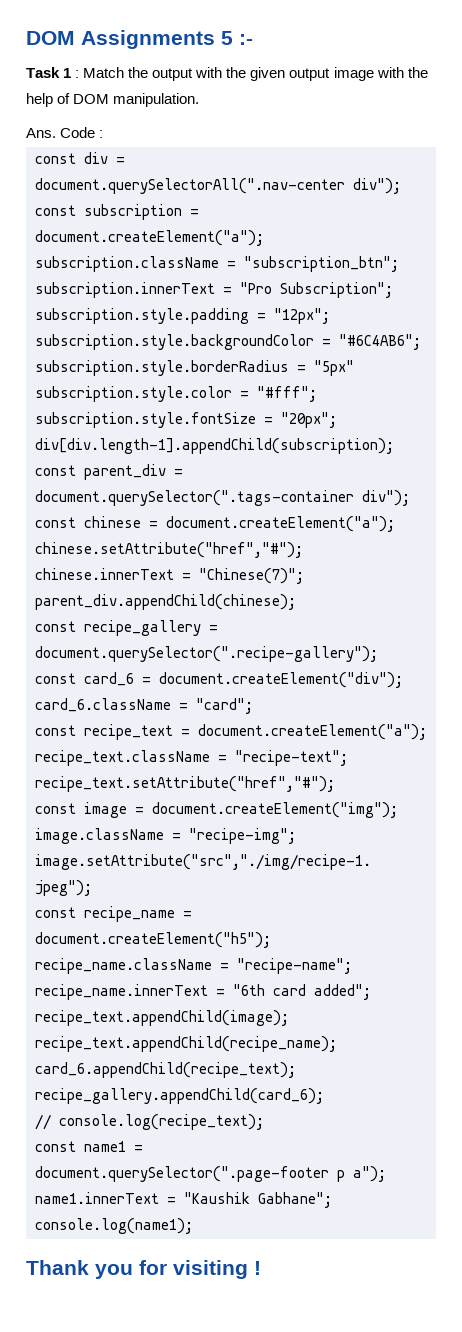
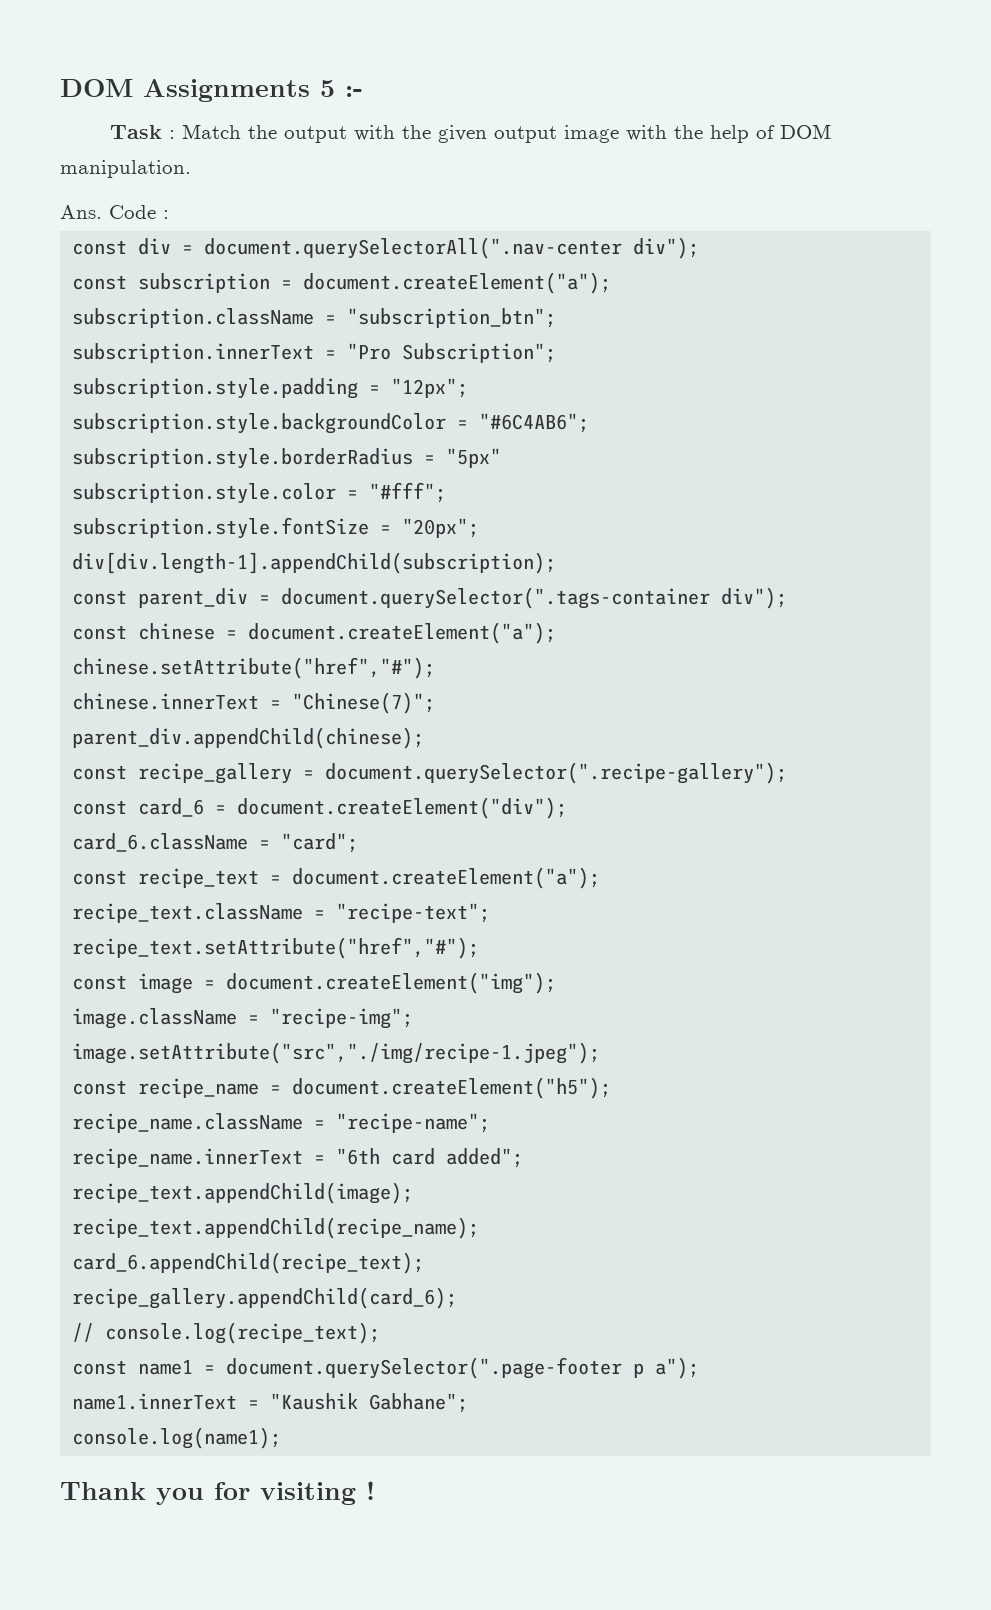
- Task 1 : Match the output with the given output image with the help of DOM manipulation.
+ Task : Match the output with the given output image with the help of DOM manipulation.

